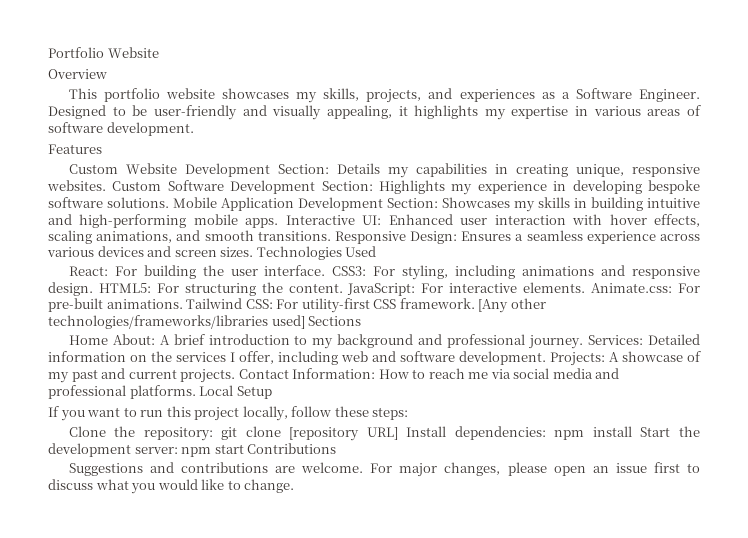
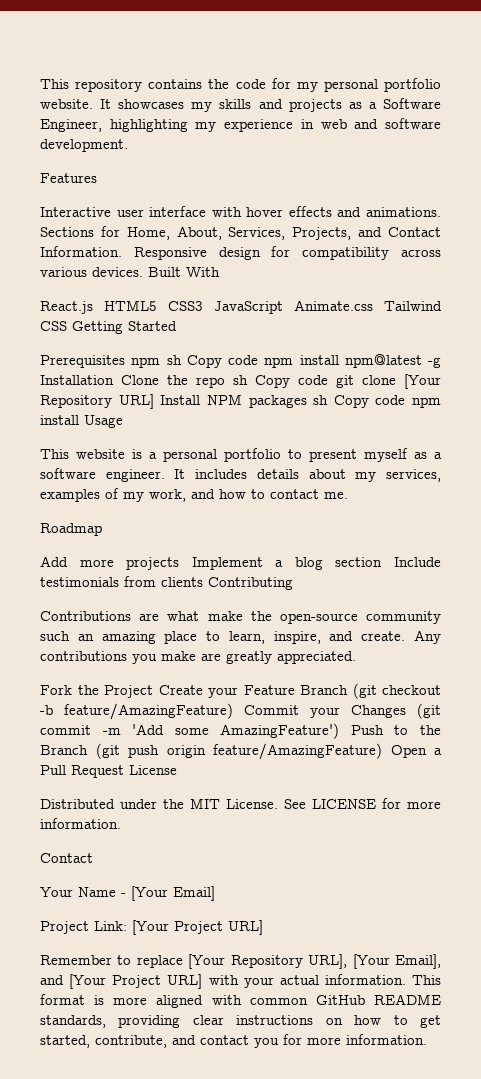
- Portfolio Website
- Overview
- This portfolio website showcases my skills, projects, and experiences as a Software Engineer. Designed to be user-friendly and visually appealing, it highlights my expertise in various areas of software development.
+ This repository contains the code for my personal portfolio website. It showcases my skills and projects as a Software Engineer, highlighting my experience in web and software development.
  Features
- Custom Website Development Section: Details my capabilities in creating unique, responsive websites. Custom Software Development Section: Highlights my experience in developing bespoke software solutions. Mobile Application Development Section: Showcases my skills in building intuitive and high-performing mobile apps. Interactive UI: Enhanced user interaction with hover effects, scaling animations, and smooth transitions. Responsive Design: Ensures a seamless experience across various devices and screen sizes. Technologies Used
- React: For building the user interface. CSS3: For styling, including animations and responsive design. HTML5: For structuring the content. JavaScript: For interactive elements. Animate.css: For pre-built animations. Tailwind CSS: For utility-first CSS framework. [Any other technologies/frameworks/libraries used] Sections
- Home About: A brief introduction to my background and professional journey. Services: Detailed information on the services I offer, including web and software development. Projects: A showcase of my past and current projects. Contact Information: How to reach me via social media and professional platforms. Local Setup
- If you want to run this project locally, follow these steps:
- Clone the repository: git clone [repository URL] Install dependencies: npm install Start the development server: npm start Contributions
- Suggestions and contributions are welcome. For major changes, please open an issue first to discuss what you would like to change.
+ Interactive user interface with hover effects and animations. Sections for Home, About, Services, Projects, and Contact Information. Responsive design for compatibility across various devices. Built With
+ React.js HTML5 CSS3 JavaScript Animate.css Tailwind CSS Getting Started
+ Prerequisites npm sh Copy code npm install npm@latest -g Installation Clone the repo sh Copy code git clone [Your Repository URL] Install NPM packages sh Copy code npm install Usage
+ This website is a personal portfolio to present myself as a software engineer. It includes details about my services, examples of my work, and how to contact me.
+ Roadmap
+ Add more projects Implement a blog section Include testimonials from clients Contributing
+ Contributions are what make the open-source community such an amazing place to learn, inspire, and create. Any contributions you make are greatly appreciated.
+ Fork the Project Create your Feature Branch (git checkout -b feature/AmazingFeature) Commit your Changes (git commit -m 'Add some AmazingFeature') Push to the Branch (git push origin feature/AmazingFeature) Open a Pull Request License
+ Distributed under the MIT License. See LICENSE for more information.
+ Contact
+ Your Name - [Your Email]
+ Project Link: [Your Project URL]
+ Remember to replace [Your Repository URL], [Your Email], and [Your Project URL] with your actual information. This format is more aligned with common GitHub README standards, providing clear instructions on how to get started, contribute, and contact you for more information.

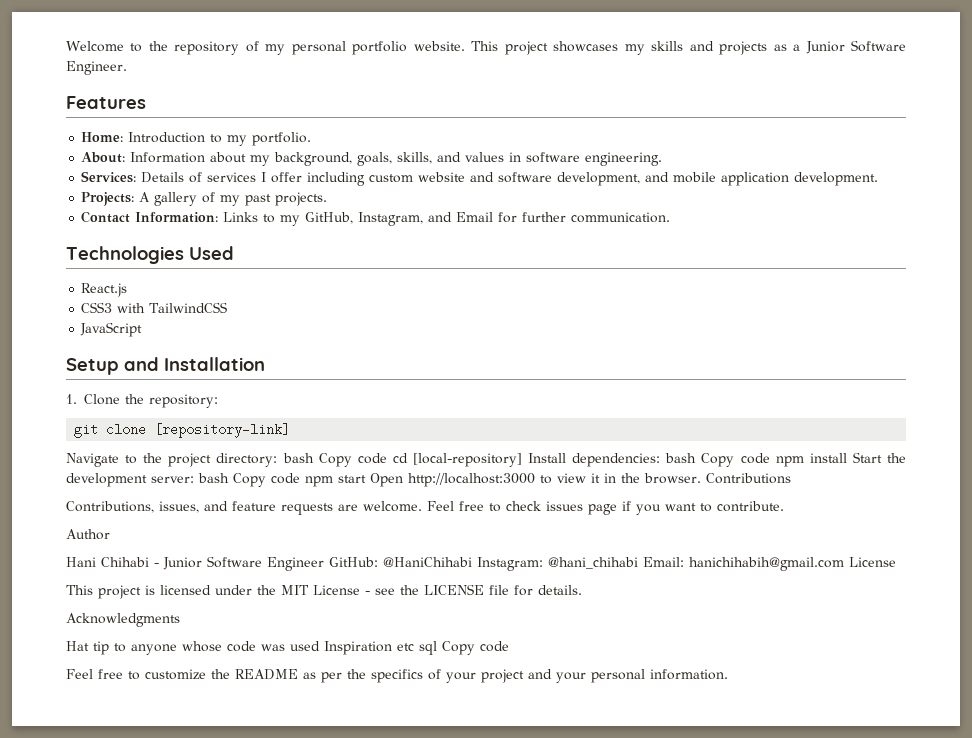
- This repository contains the code for my personal portfolio website.
+ Welcome to the repository of my personal portfolio website.
- It showcases my skills and projects as a Software Engineer, highlighting my experience in web and software development.
+ This project showcases my skills and projects as a Junior Software Engineer.
  Features
- Interactive user interface with hover effects and animations. Sections for Home, About, Services, Projects, and Contact Information. Responsive design for compatibility across various devices. Built With
- React.js HTML5 CSS3 JavaScript Animate.css Tailwind CSS Getting Started
- Prerequisites npm sh Copy code npm install npm@latest -g Installation Clone the repo sh Copy code git clone [Your Repository URL] Install NPM packages sh Copy code npm install Usage
- This website is a personal portfolio to present myself as a software engineer. It includes details about my services, examples of my work, and how to contact me.
- Roadmap
- Add more projects Implement a blog section Include testimonials from clients Contributing
- Contributions are what make the open-source community such an amazing place to learn, inspire, and create. Any contributions you make are greatly appreciated.
- Fork the Project Create your Feature Branch (git checkout -b feature/AmazingFeature) Commit your Changes (git commit -m 'Add some AmazingFeature') Push to the Branch (git push origin feature/AmazingFeature) Open a Pull Request License
- Distributed under the MIT License. See LICENSE for more information.
- Contact
- Your Name - [Your Email]
- Project Link: [Your Project URL]
- Remember to replace [Your Repository URL], [Your Email], and [Your Project URL] with your actual information. This format is more aligned with common GitHub README standards, providing clear instructions on how to get started, contribute, and contact you for more information.
+ Home: Introduction to my portfolio.
+ About: Information about my background, goals, skills, and values in software engineering.
+ Services: Details of services I offer including custom website and software development, and mobile application development.
+ Projects: A gallery of my past projects.
+ Contact Information: Links to my GitHub, Instagram, and Email for further communication.
+ Technologies Used
+ React.js
+ CSS3 with TailwindCSS
+ JavaScript
+ Setup and Installation
+ 1. Clone the repository:
+ git clone [repository-link]
+ Navigate to the project directory: bash Copy code cd [local-repository] Install dependencies: bash Copy code npm install Start the development server: bash Copy code npm start Open http://localhost:3000 to view it in the browser. Contributions
+ Contributions, issues, and feature requests are welcome. Feel free to check issues page if you want to contribute.
+ Author
+ Hani Chihabi - Junior Software Engineer GitHub: @HaniChihabi Instagram: @hani_chihabi Email: hanichihabih@gmail.com License
+ This project is licensed under the MIT License - see the LICENSE file for details.
+ Acknowledgments
+ Hat tip to anyone whose code was used Inspiration etc sql Copy code
+ Feel free to customize the README as per the specifics of your project and your personal information.

